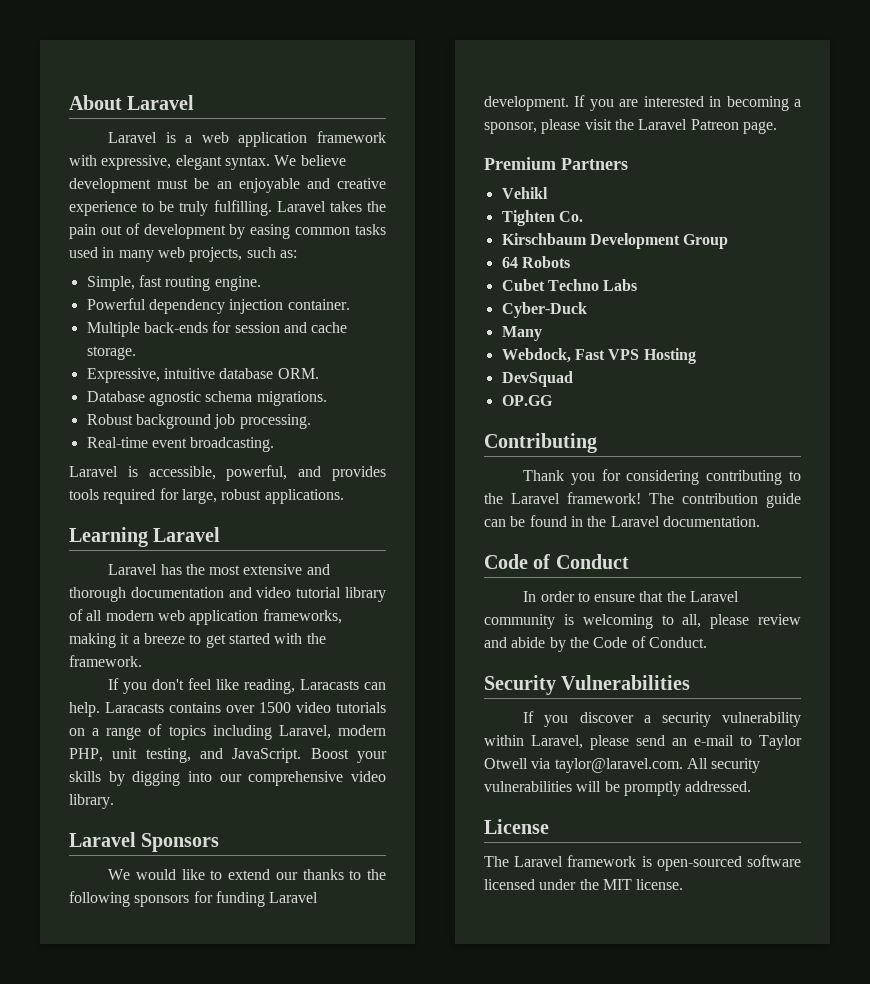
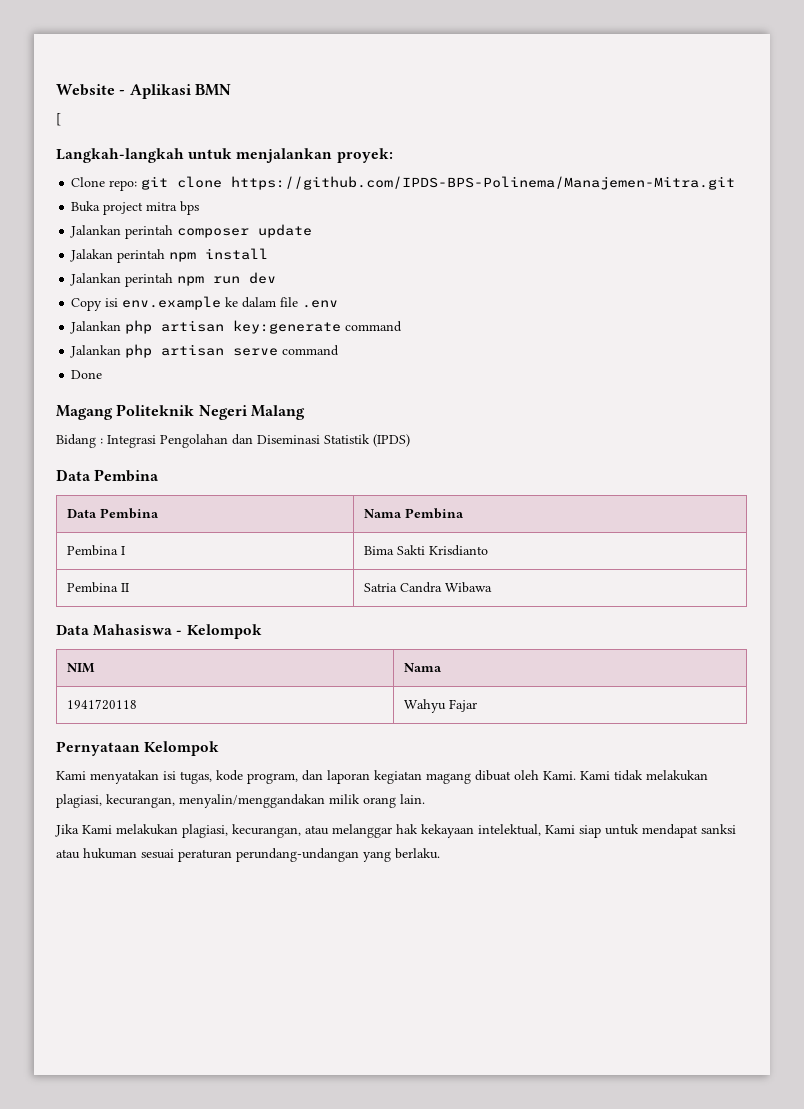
- About Laravel
- Laravel is a web application framework with expressive, elegant syntax. We believe development must be an enjoyable and creative experience to be truly fulfilling. Laravel takes the pain out of development by easing common tasks used in many web projects, such as:
- Simple, fast routing engine.
- Powerful dependency injection container.
- Multiple back-ends for session and cache storage.
- Expressive, intuitive database ORM.
- Database agnostic schema migrations.
- Robust background job processing.
- Real-time event broadcasting.
- Laravel is accessible, powerful, and provides tools required for large, robust applications.
- Learning Laravel
- Laravel has the most extensive and thorough documentation and video tutorial library of all modern web application frameworks, making it a breeze to get started with the framework.
- If you don't feel like reading, Laracasts can help. Laracasts contains over 1500 video tutorials on a range of topics including Laravel, modern PHP, unit testing, and JavaScript. Boost your skills by digging into our comprehensive video library.
- Laravel Sponsors
- We would like to extend our thanks to the following sponsors for funding Laravel development. If you are interested in becoming a sponsor, please visit the Laravel Patreon page.
- Premium Partners
- Vehikl
- Tighten Co.
- Kirschbaum Development Group
- 64 Robots
- Cubet Techno Labs
- Cyber-Duck
- Many
- Webdock, Fast VPS Hosting
- DevSquad
- OP.GG
- Contributing
- Thank you for considering contributing to the Laravel framework! The contribution guide can be found in the Laravel documentation.
- Code of Conduct
- In order to ensure that the Laravel community is welcoming to all, please review and abide by the Code of Conduct.
- Security Vulnerabilities
- If you discover a security vulnerability within Laravel, please send an e-mail to Taylor Otwell via taylor@laravel.com. All security vulnerabilities will be promptly addressed.
- License
- The Laravel framework is open-sourced software licensed under the MIT license.
+ Website - Aplikasi BMN
+ [
+ Langkah-langkah untuk menjalankan proyek:
+ Clone repo: git clone https://github.com/IPDS-BPS-Polinema/Manajemen-Mitra.git
+ Buka project mitra bps
+ Jalankan perintah composer update
+ Jalakan perintah npm install
+ Jalankan perintah npm run dev
+ Copy isi env.example ke dalam file .env
+ Jalankan php artisan key:generate command
+ Jalankan php artisan serve command
+ Done
+ Magang Politeknik Negeri Malang
+ Bidang : Integrasi Pengolahan dan Diseminasi Statistik (IPDS)
+ Data Pembina
+ Data Pembina | Nama Pembina
+ Pembina I | Bima Sakti Krisdianto
+ Pembina II | Satria Candra Wibawa
+ Data Mahasiswa - Kelompok
+ NIM | Nama
+ 1941720118 | Wahyu Fajar
+ Pernyataan Kelompok
+ Kami menyatakan isi tugas, kode program, dan laporan kegiatan magang dibuat oleh Kami. Kami tidak melakukan plagiasi, kecurangan, menyalin/menggandakan milik orang lain.
+ Jika Kami melakukan plagiasi, kecurangan, atau melanggar hak kekayaan intelektual, Kami siap untuk mendapat sanksi atau hukuman sesuai peraturan perundang-undangan yang berlaku.

